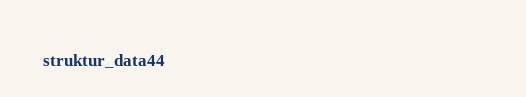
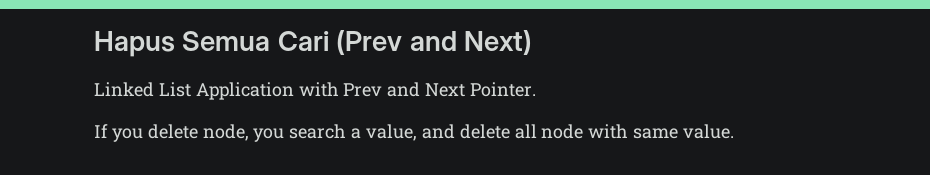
- struktur_data44
+ Hapus Semua Cari (Prev and Next)
+ Linked List Application with Prev and Next Pointer.
+ If you delete node, you search a value, and delete all node with same value.

